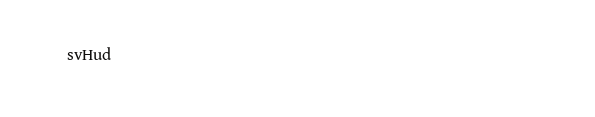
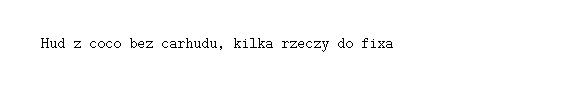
- svHud
+ Hud z coco bez carhudu, kilka rzeczy do fixa

